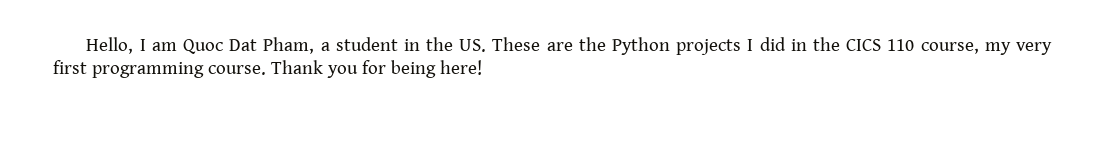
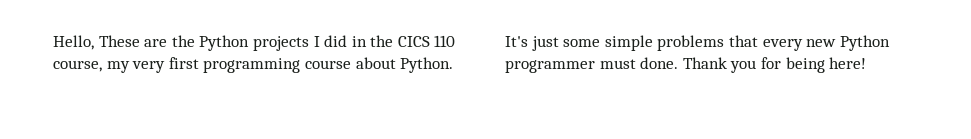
- Hello, I am Quoc Dat Pham, a student in the US. These are the Python projects I did in the CICS 110 course, my very first programming course.
+ Hello, These are the Python projects I did in the CICS 110 course, my very first programming course about Python. It's just some simple problems that every new Python programmer must done.

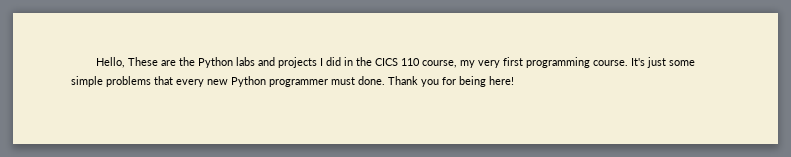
- Hello, These are the Python projects I did in the CICS 110 course, my very first programming course about Python.
+ Hello, These are the Python labs and projects I did in the CICS 110 course, my very first programming course.

